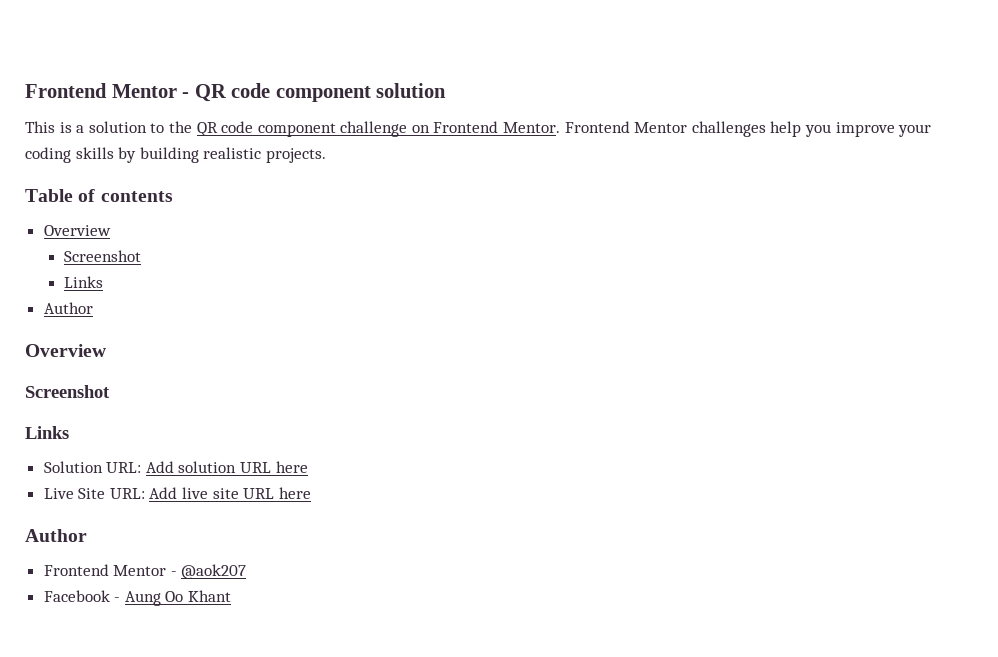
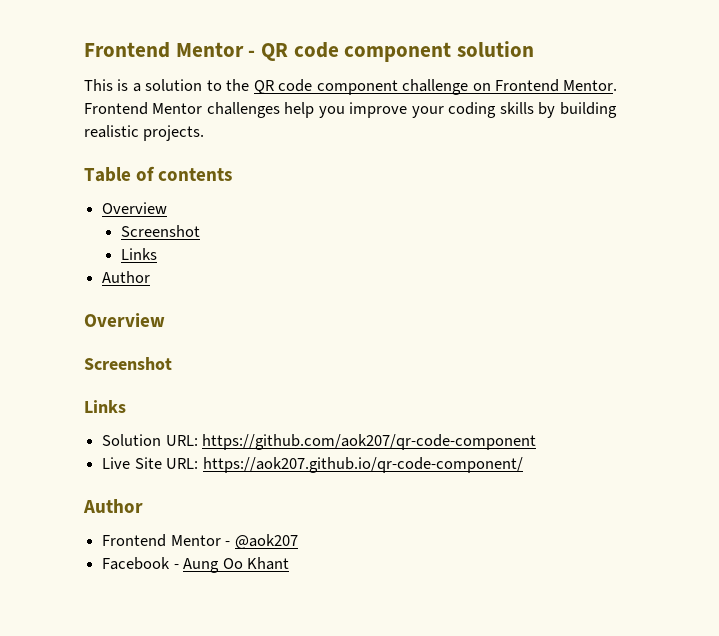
- Solution URL: Add solution URL here
+ Solution URL: https://github.com/aok207/qr-code-component
- Live Site URL: Add live site URL here
+ Live Site URL: https://aok207.github.io/qr-code-component/

